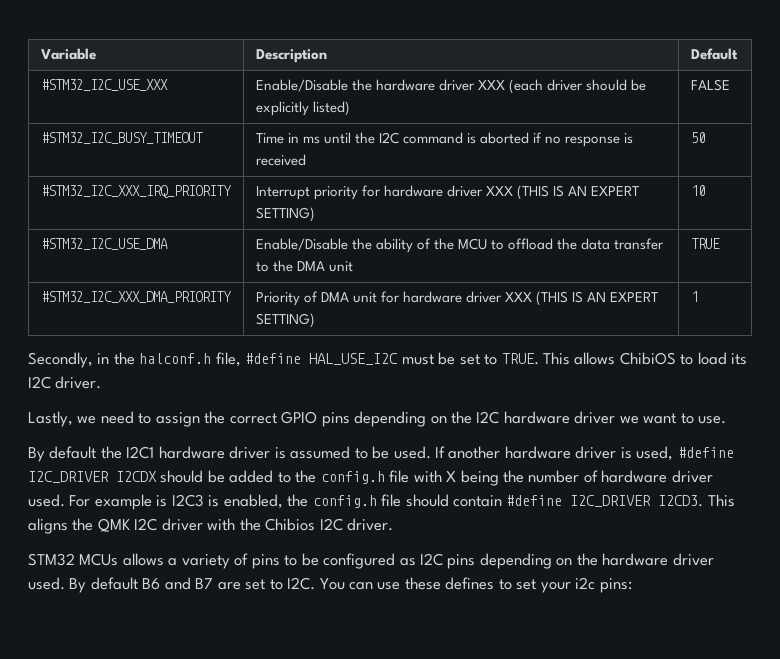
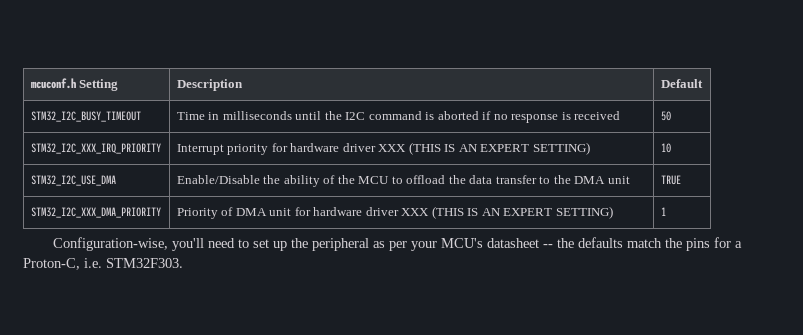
- Variable | Description | Default
+ mcuconf.h Setting | Description | Default
- #STM32_I2C_USE_XXX | Enable/Disable the hardware driver XXX (each driver should be explicitly listed) | FALSE
- #STM32_I2C_BUSY_TIMEOUT | Time in ms until the I2C command is aborted if no response is received | 50
+ STM32_I2C_BUSY_TIMEOUT | Time in milliseconds until the I2C command is aborted if no response is received | 50
- #STM32_I2C_XXX_IRQ_PRIORITY | Interrupt priority for hardware driver XXX (THIS IS AN EXPERT SETTING) | 10
+ STM32_I2C_XXX_IRQ_PRIORITY | Interrupt priority for hardware driver XXX (THIS IS AN EXPERT SETTING) | 10
- #STM32_I2C_USE_DMA | Enable/Disable the ability of the MCU to offload the data transfer to the DMA unit | TRUE
+ STM32_I2C_USE_DMA | Enable/Disable the ability of the MCU to offload the data transfer to the DMA unit | TRUE
- #STM32_I2C_XXX_DMA_PRIORITY | Priority of DMA unit for hardware driver XXX (THIS IS AN EXPERT SETTING) | 1
+ STM32_I2C_XXX_DMA_PRIORITY | Priority of DMA unit for hardware driver XXX (THIS IS AN EXPERT SETTING) | 1
- Secondly, in the halconf.h file, #define HAL_USE_I2C must be set to TRUE. This allows ChibiOS to load its I2C driver.
- Lastly, we need to assign the correct GPIO pins depending on the I2C hardware driver we want to use.
- By default the I2C1 hardware driver is assumed to be used. If another hardware driver is used, #define I2C_DRIVER I2CDX should be added to the config.h file with X being the number of hardware driver used. For example is I2C3 is enabled, the config.h file should contain #define I2C_DRIVER I2CD3. This aligns the QMK I2C driver with the Chibios I2C driver.
- STM32 MCUs allows a variety of pins to be configured as I2C pins depending on the hardware driver used. By default B6 and B7 are set to I2C. You can use these defines to set your i2c pins:
+ Configuration-wise, you'll need to set up the peripheral as per your MCU's datasheet -- the defaults match the pins for a Proton-C, i.e. STM32F303.

